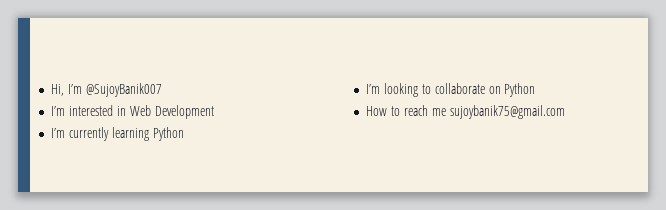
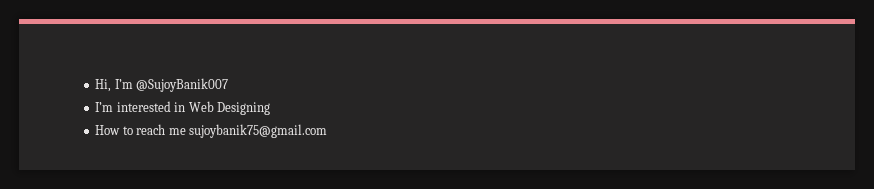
- I’m interested in Web Development
- I’m currently learning Python
- I’m looking to collaborate on Python
+ I’m interested in Web Designing

